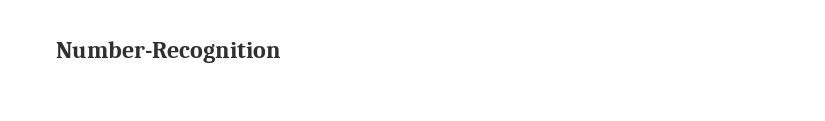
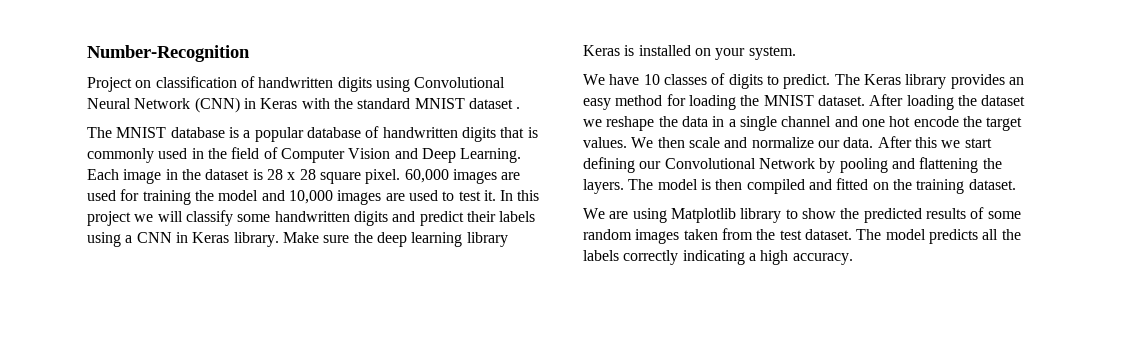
+ Project on classification of handwritten digits using Convolutional Neural Network (CNN) in Keras with the standard MNIST dataset .
+ The MNIST database is a popular database of handwritten digits that is commonly used in the field of Computer Vision and Deep Learning. Each image in the dataset is 28 x 28 square pixel. 60,000 images are used for training the model and 10,000 images are used to test it. In this project we will classify some handwritten digits and predict their labels using a CNN in Keras library. Make sure the deep learning library Keras is installed on your system.
+ We have 10 classes of digits to predict. The Keras library provides an easy method for loading the MNIST dataset. After loading the dataset we reshape the data in a single channel and one hot encode the target values. We then scale and normalize our data. After this we start defining our Convolutional Network by pooling and flattening the layers. The model is then compiled and fitted on the training dataset.
+ We are using Matplotlib library to show the predicted results of some random images taken from the test dataset. The model predicts all the labels correctly indicating a high accuracy.

